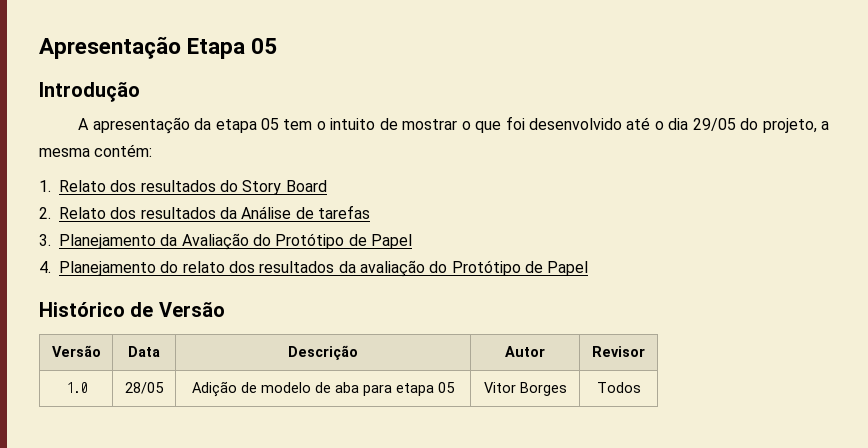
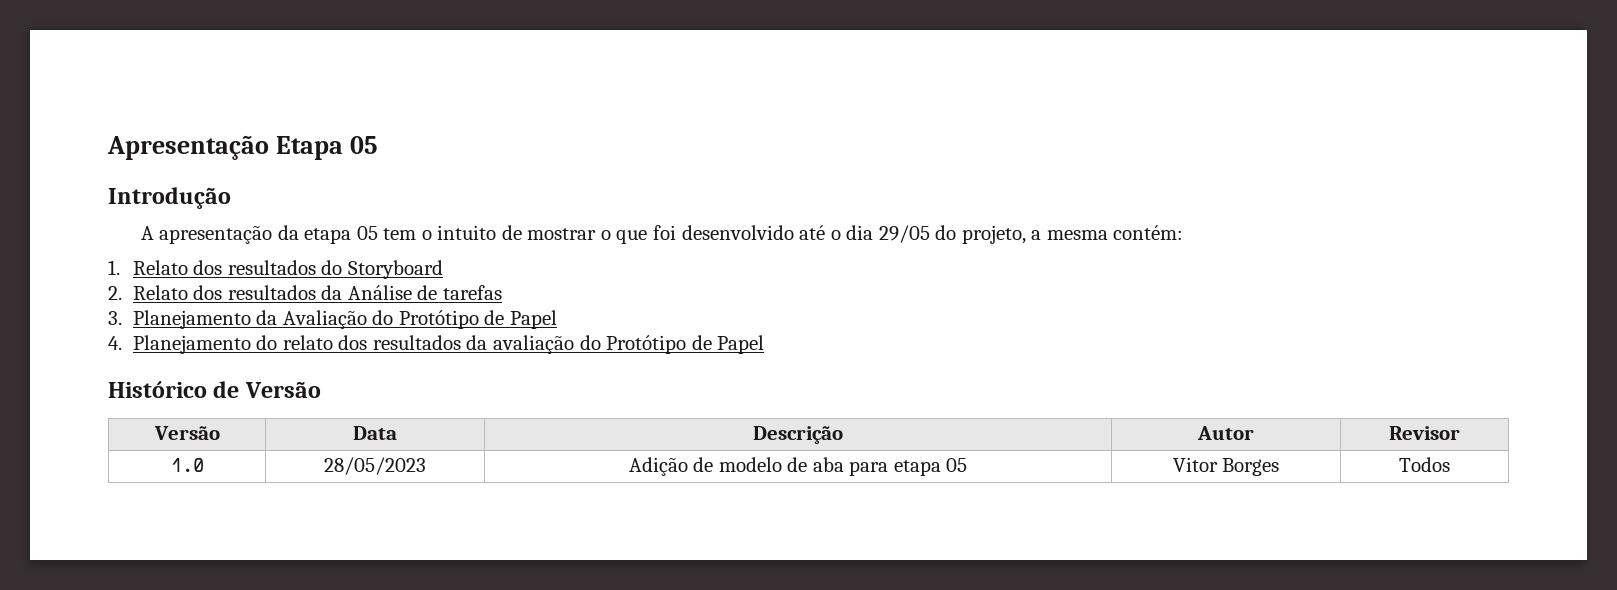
- 1. Relato dos resultados do Story Board
+ 1. Relato dos resultados do Storyboard
- 1.0 | 28/05 | Adição de modelo de aba para etapa 05 | Vitor Borges | Todos
+ 1.0 | 28/05/2023 | Adição de modelo de aba para etapa 05 | Vitor Borges | Todos

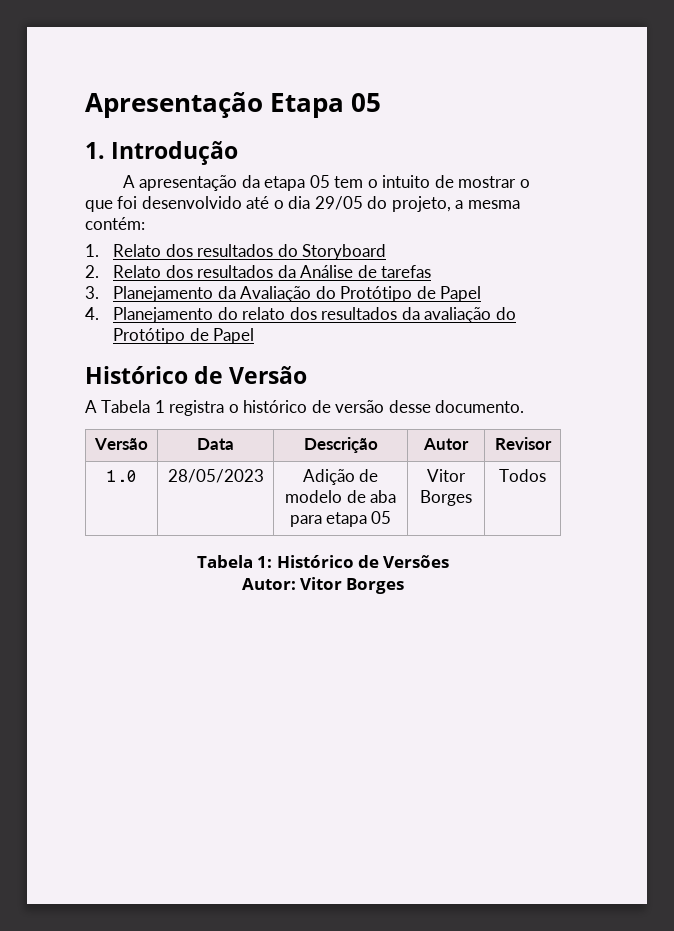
- Introdução
+ 1. Introdução
+ A Tabela 1 registra o histórico de versão desse documento.
+ Tabela 1: Histórico de Versões
+ Autor: Vitor Borges

